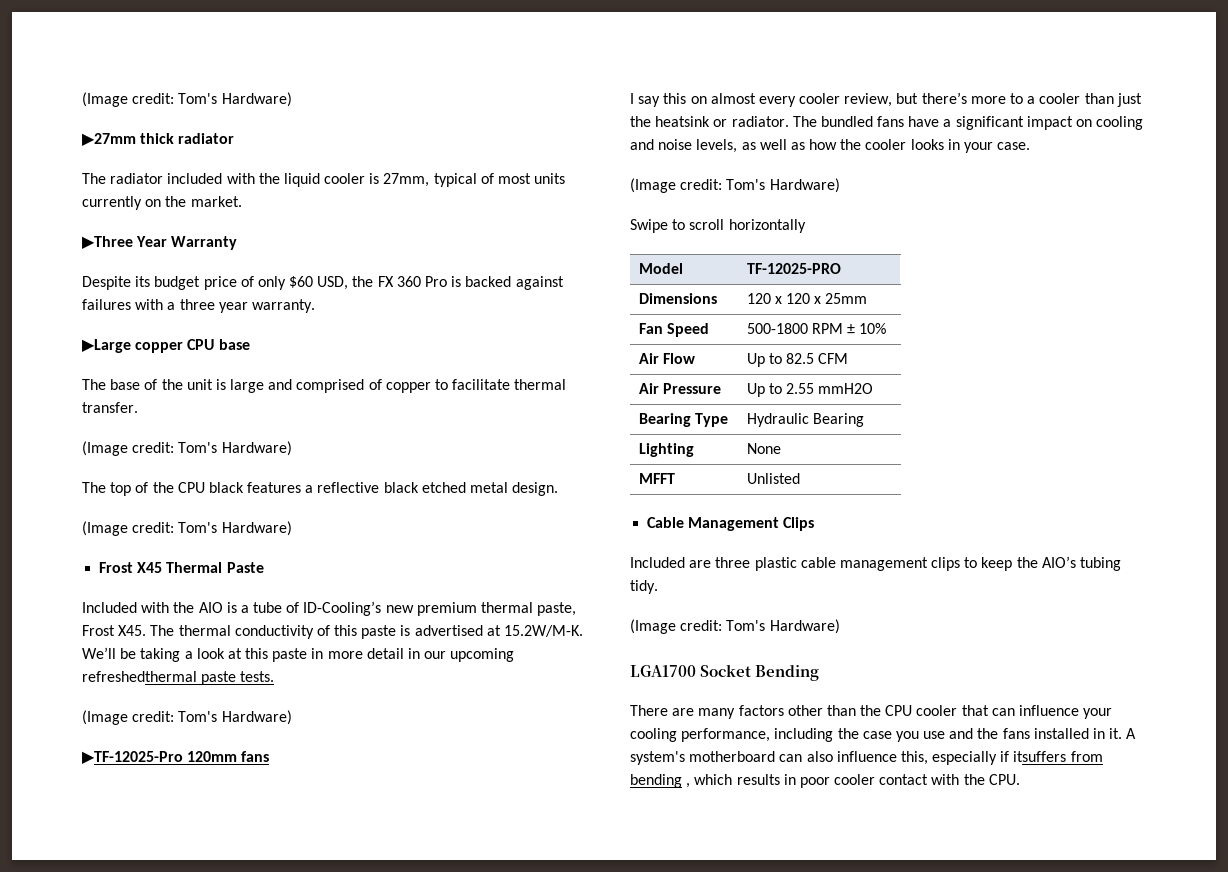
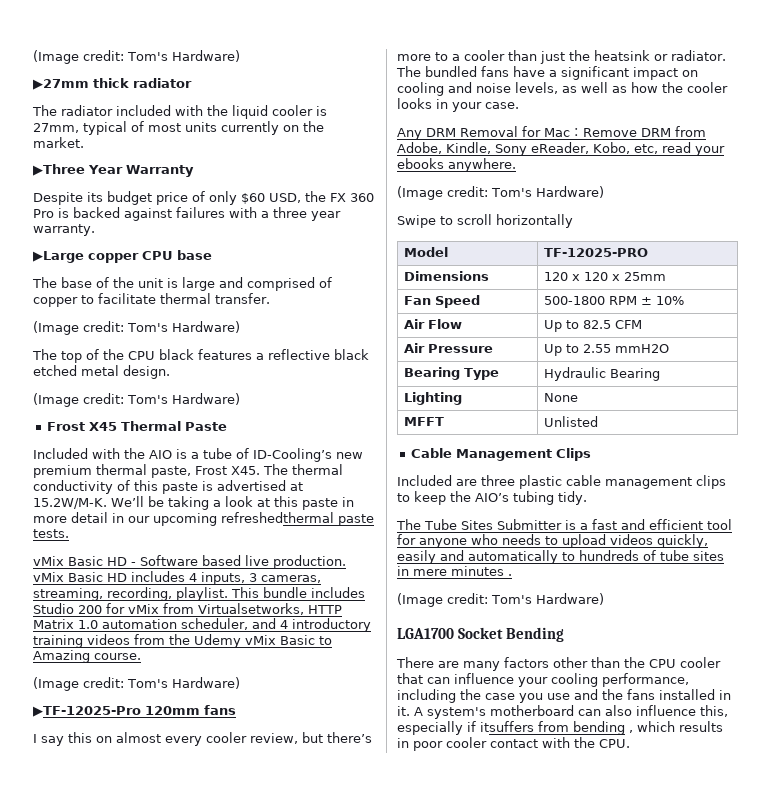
+ vMix Basic HD - Software based live production. vMix Basic HD includes 4 inputs, 3 cameras, streaming, recording, playlist. This bundle includes Studio 200 for vMix from Virtualsetworks, HTTP Matrix 1.0 automation scheduler, and 4 introductory training videos from the Udemy vMix Basic to Amazing course.
+ Any DRM Removal for Mac：Remove DRM from Adobe, Kindle, Sony eReader, Kobo, etc, read your ebooks anywhere.
+ The Tube Sites Submitter is a fast and efficient tool for anyone who needs to upload videos quickly, easily and automatically to hundreds of tube sites in mere minutes .

